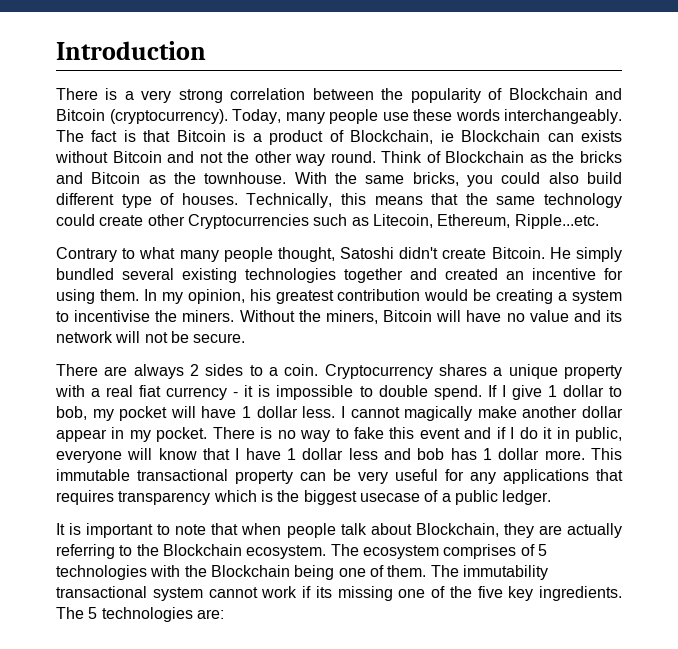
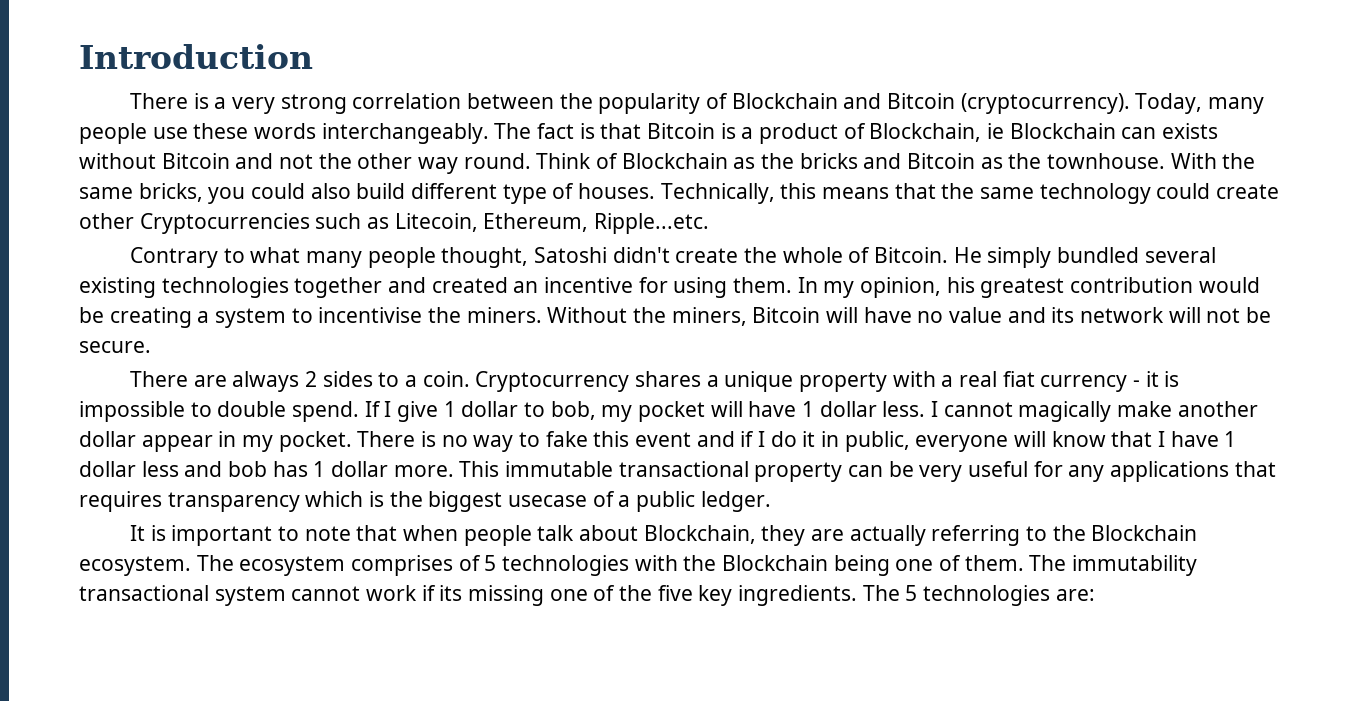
- Contrary to what many people thought, Satoshi didn't create Bitcoin.
+ Contrary to what many people thought, Satoshi didn't create the whole of Bitcoin.

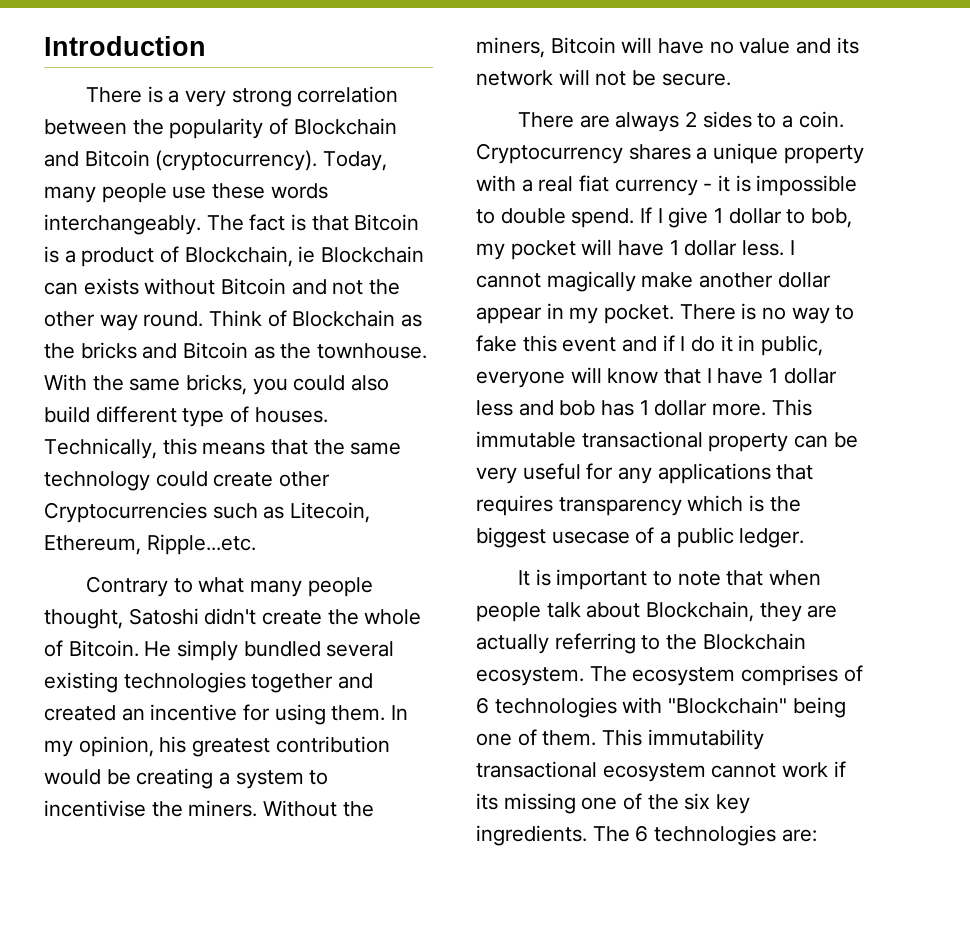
- The ecosystem comprises of 5 technologies with the Blockchain being one of them.
+ The ecosystem comprises of 6 technologies with "Blockchain" being one of them.
- The immutability transactional system cannot work if its missing one of the five key ingredients.
+ This immutability transactional ecosystem cannot work if its missing one of the six key ingredients.
- The 5 technologies are:
+ The 6 technologies are:

